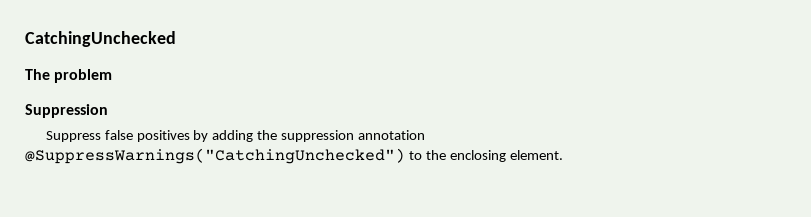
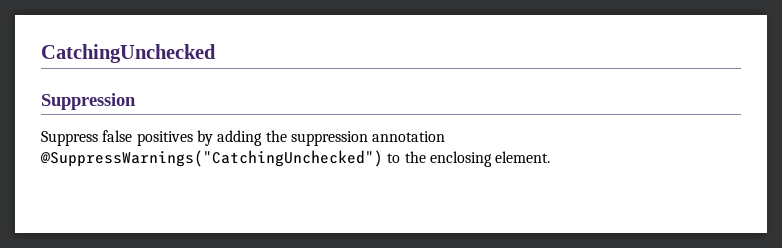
- The problem

